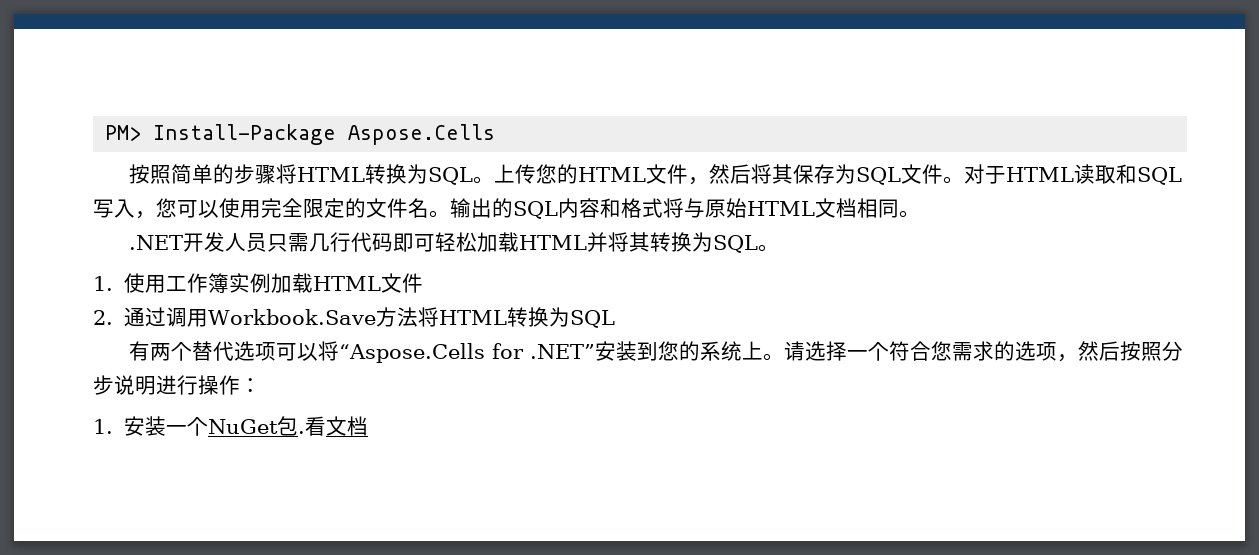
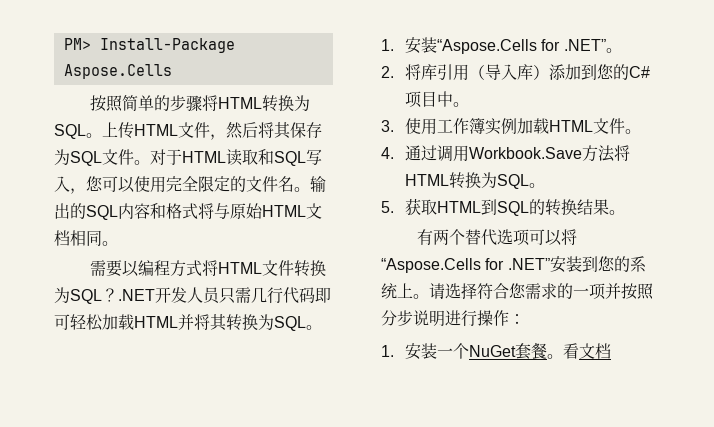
- 上传您的HTML文件，然后将其保存为SQL文件。
+ 上传HTML文件，然后将其保存为SQL文件。
- .NET开发人员只需几行代码即可轻松加载HTML并将其转换为SQL。
+ 需要以编程方式将HTML文件转换为SQL？.NET开发人员只需几行代码即可轻松加载HTML并将其转换为SQL。
- 1.使用工作簿实例加载HTML文件
- 2.通过调用Workbook.Save方法将HTML转换为SQL
+ 1.安装“Aspose.Cells for .NET”。
+ 2.将库引用（导入库）添加到您的C#项目中。
+ 3.使用工作簿实例加载HTML文件。
+ 4.通过调用Workbook.Save方法将HTML转换为SQL。
+ 5.获取HTML到SQL的转换结果。
- 请选择一个符合您需求的选项，然后按照分步说明进行操作：
+ 请选择符合您需求的一项并按照分步说明进行操作：
- 1.安装一个NuGet包.
+ 1.安装一个NuGet套餐。

